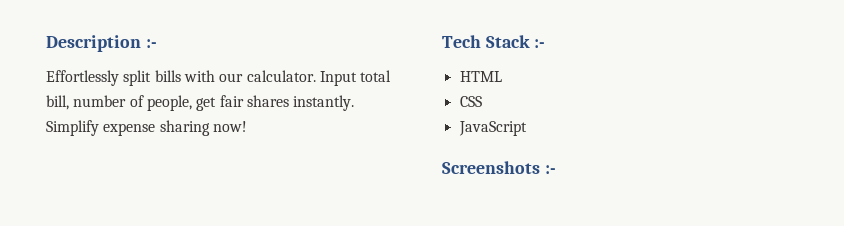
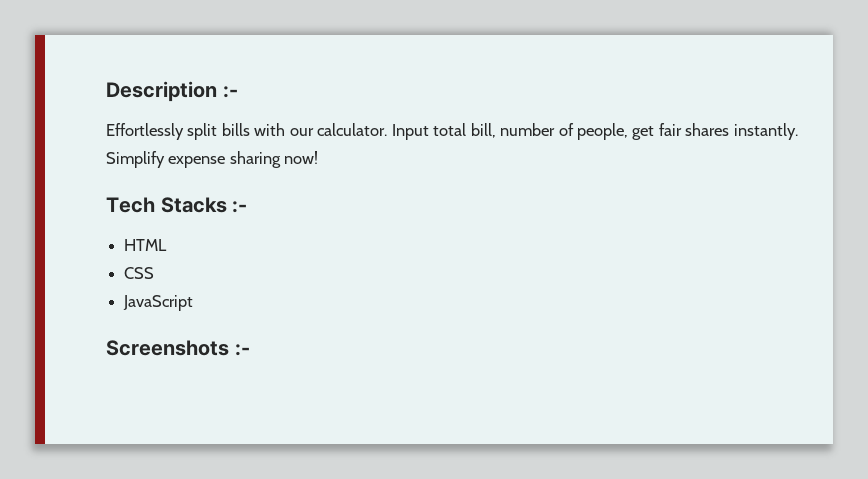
- Tech Stack :-
+ Tech Stacks :-

